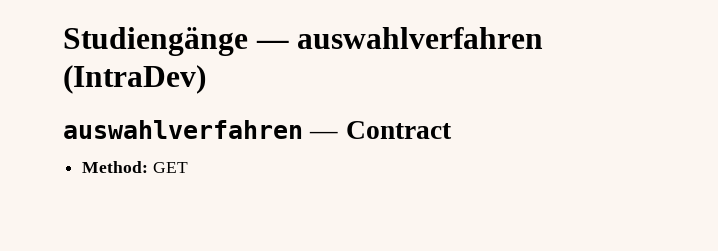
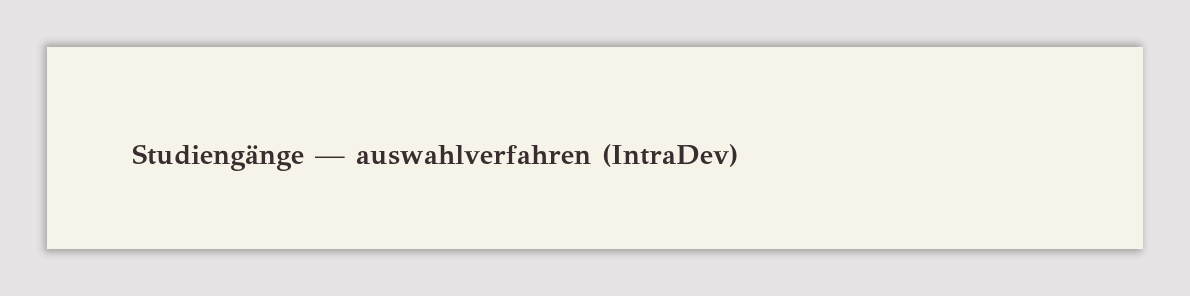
- auswahlverfahren — Contract
- Method: GET

